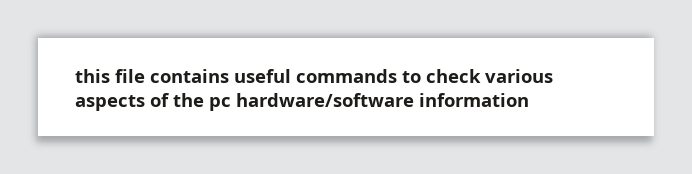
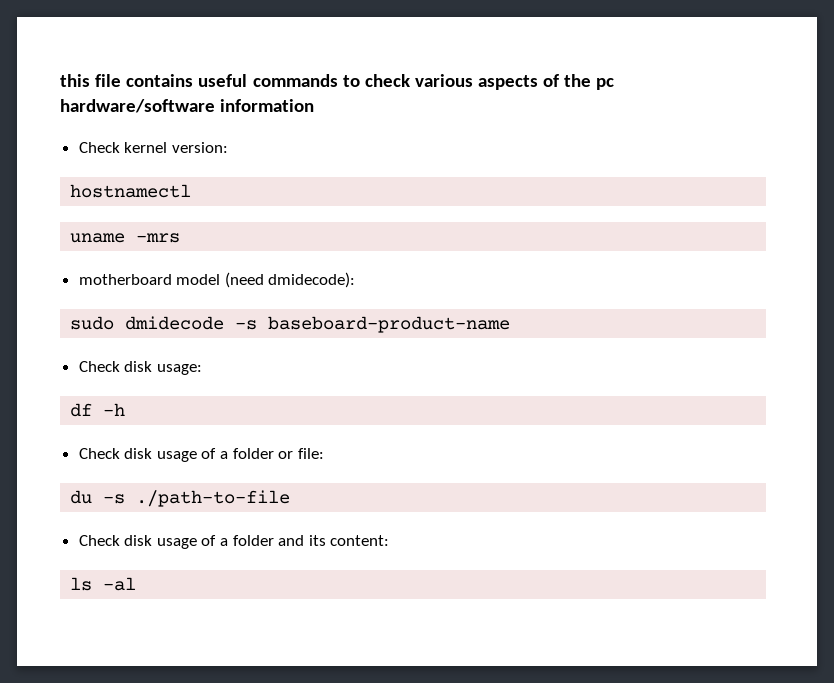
+ Check kernel version:
+ hostnamectl
+ uname -mrs
+ motherboard model (need dmidecode):
+ sudo dmidecode -s baseboard-product-name
+ Check disk usage:
+ df -h
+ Check disk usage of a folder or file:
+ du -s ./path-to-file
+ Check disk usage of a folder and its content:
+ ls -al

